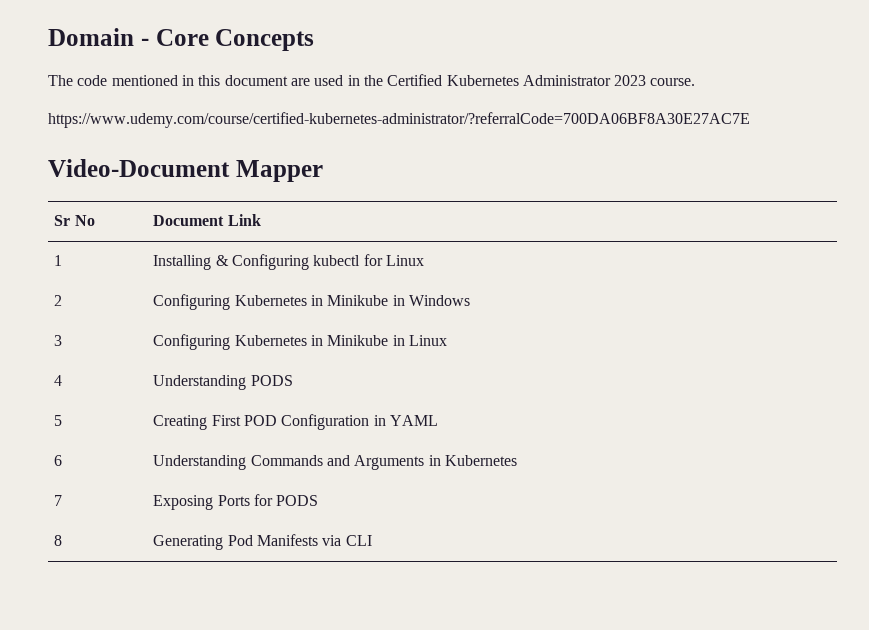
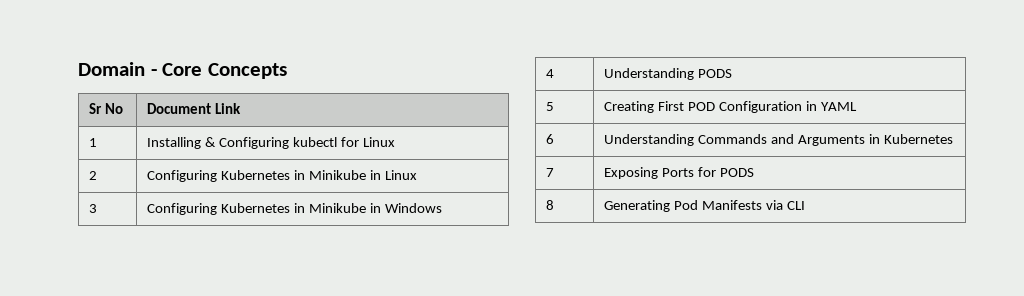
- The code mentioned in this document are used in the Certified Kubernetes Administrator 2023 course.
- https://www.udemy.com/course/certified-kubernetes-administrator/?referralCode=700DA06BF8A30E27AC7E
- Video-Document Mapper
- 2 | Configuring Kubernetes in Minikube in Windows
+ 2 | Configuring Kubernetes in Minikube in Linux
- 3 | Configuring Kubernetes in Minikube in Linux
+ 3 | Configuring Kubernetes in Minikube in Windows

